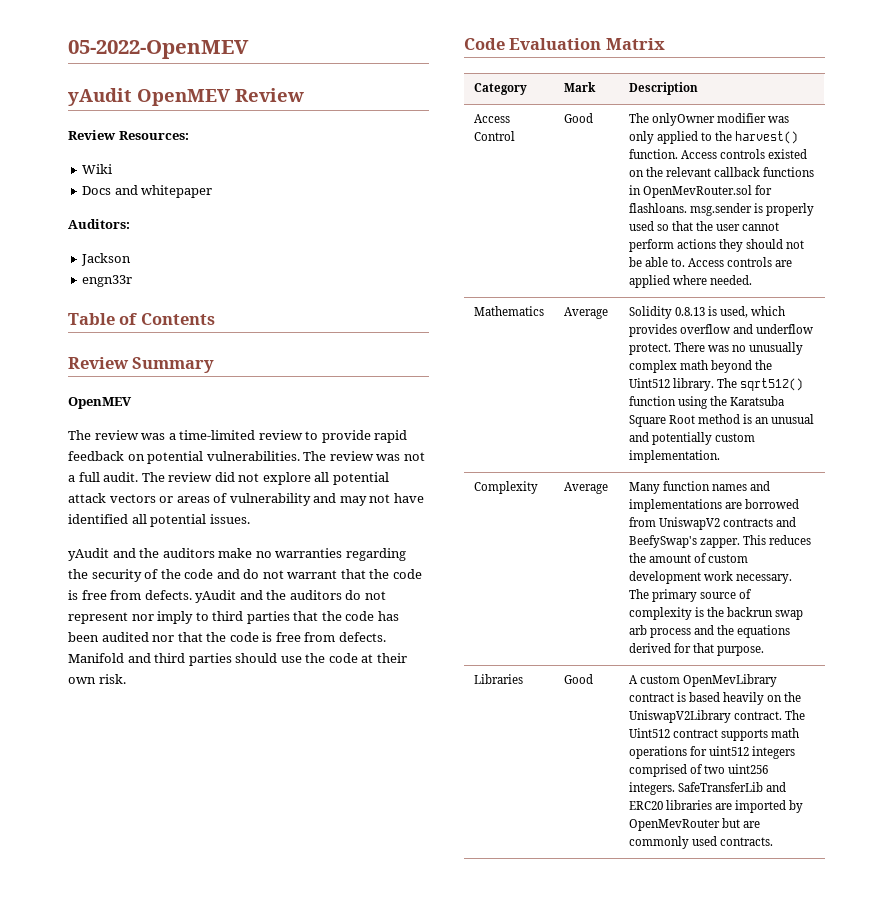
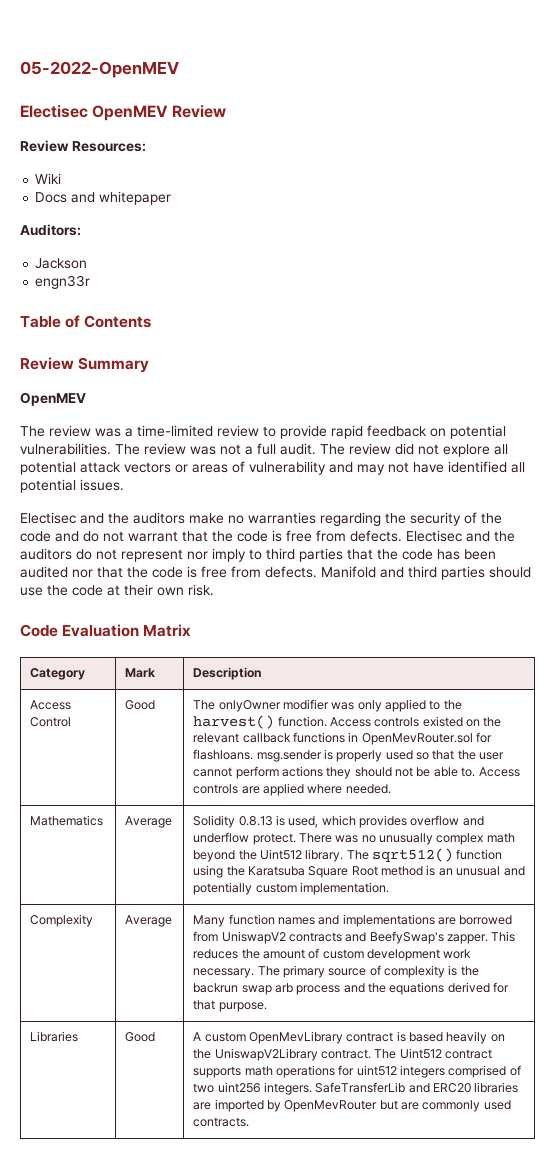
- yAudit OpenMEV Review
+ Electisec OpenMEV Review
- yAudit and the auditors make no warranties regarding the security of the code and do not warrant that the code is free from defects. yAudit and the auditors do not represent nor imply to third parties that the code has been audited nor that the code is free from defects.
+ Electisec and the auditors make no warranties regarding the security of the code and do not warrant that the code is free from defects. Electisec and the auditors do not represent nor imply to third parties that the code has been audited nor that the code is free from defects.

